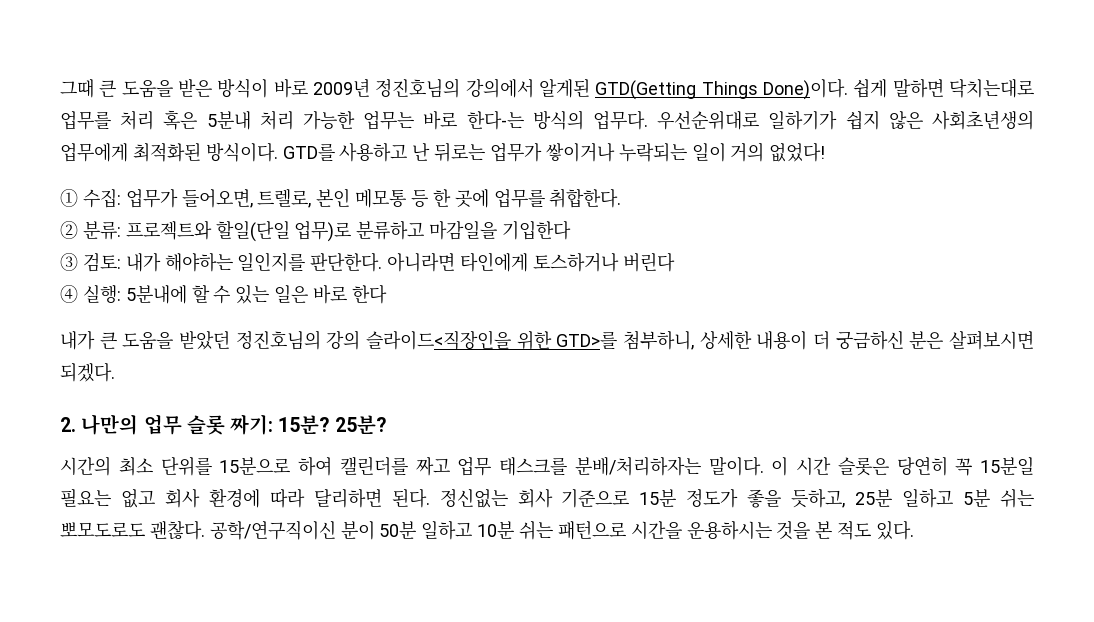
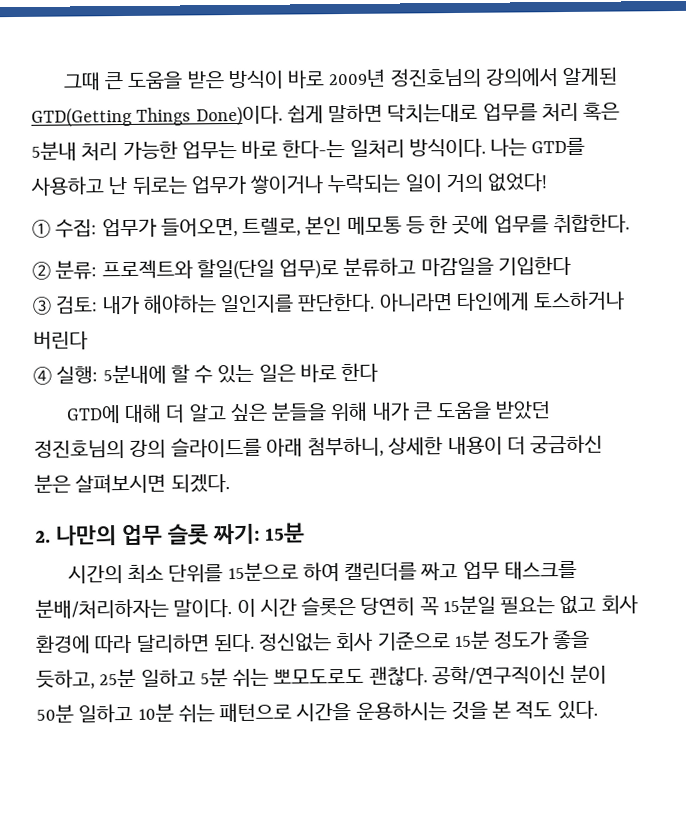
- 쉽게 말하면 닥치는대로 업무를 처리 혹은 5분내 처리 가능한 업무는 바로 한다-는 방식의 업무다. 우선순위대로 일하기가 쉽지 않은 사회초년생의 업무에게 최적화된 방식이다. GTD를 사용하고 난 뒤로는 업무가 쌓이거나 누락되는 일이 거의 없었다!
+ 쉽게 말하면 닥치는대로 업무를 처리 혹은 5분내 처리 가능한 업무는 바로 한다-는 일처리 방식이다. 나는 GTD를 사용하고 난 뒤로는 업무가 쌓이거나 누락되는 일이 거의 없었다!
- 내가 큰 도움을 받았던 정진호님의 강의 슬라이드<직장인을 위한 GTD>를 첨부하니, 상세한 내용이 더 궁금하신 분은 살펴보시면 되겠다.
+ GTD에 대해 더 알고 싶은 분들을 위해 내가 큰 도움을 받았던 정진호님의 강의 슬라이드를 아래 첨부하니, 상세한 내용이 더 궁금하신 분은 살펴보시면 되겠다.
- 2. 나만의 업무 슬롯 짜기: 15분? 25분?
+ 2. 나만의 업무 슬롯 짜기: 15분

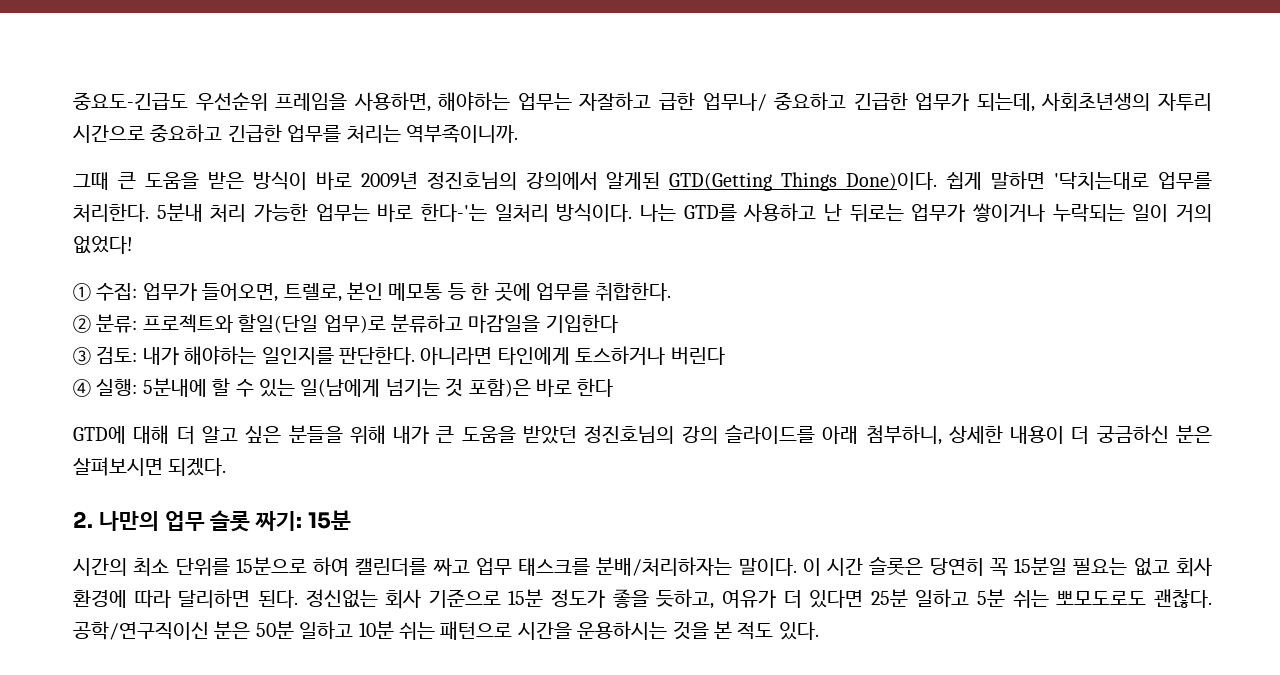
+ 중요도-긴급도 우선순위 프레임을 사용하면, 해야하는 업무는 자잘하고 급한 업무나/ 중요하고 긴급한 업무가 되는데, 사회초년생의 자투리 시간으로 중요하고 긴급한 업무를 처리는 역부족이니까.
- 쉽게 말하면 닥치는대로 업무를 처리 혹은 5분내 처리 가능한 업무는 바로 한다-는 일처리 방식이다.
+ 쉽게 말하면 '닥치는대로 업무를 처리한다. 5분내 처리 가능한 업무는 바로 한다-'는 일처리 방식이다.
- ④ 실행: 5분내에 할 수 있는 일은 바로 한다
+ ④ 실행: 5분내에 할 수 있는 일(남에게 넘기는 것 포함)은 바로 한다
- 정신없는 회사 기준으로 15분 정도가 좋을 듯하고, 25분 일하고 5분 쉬는 뽀모도로도 괜찮다.
+ 정신없는 회사 기준으로 15분 정도가 좋을 듯하고, 여유가 더 있다면 25분 일하고 5분 쉬는 뽀모도로도 괜찮다.
- 공학/연구직이신 분이 50분 일하고 10분 쉬는 패턴으로 시간을 운용하시는 것을 본 적도 있다.
+ 공학/연구직이신 분은 50분 일하고 10분 쉬는 패턴으로 시간을 운용하시는 것을 본 적도 있다.

